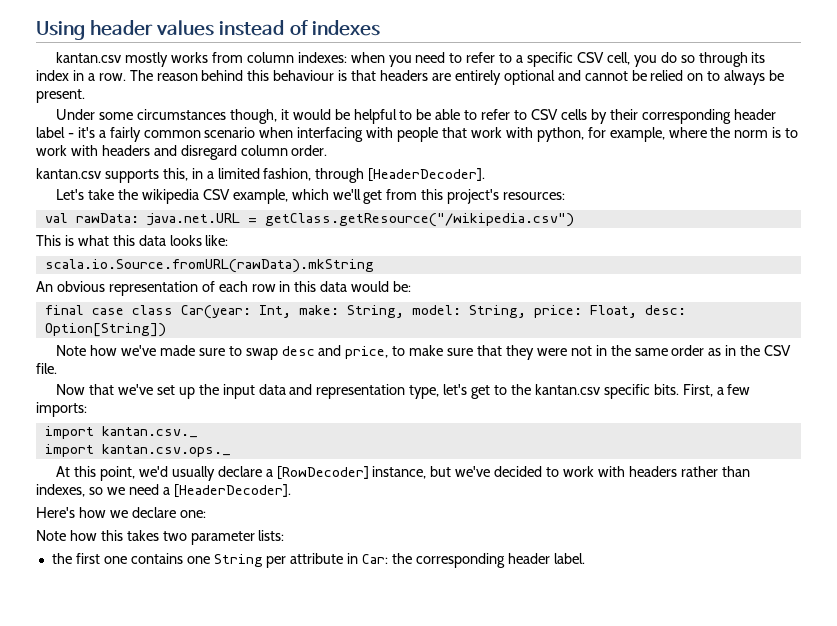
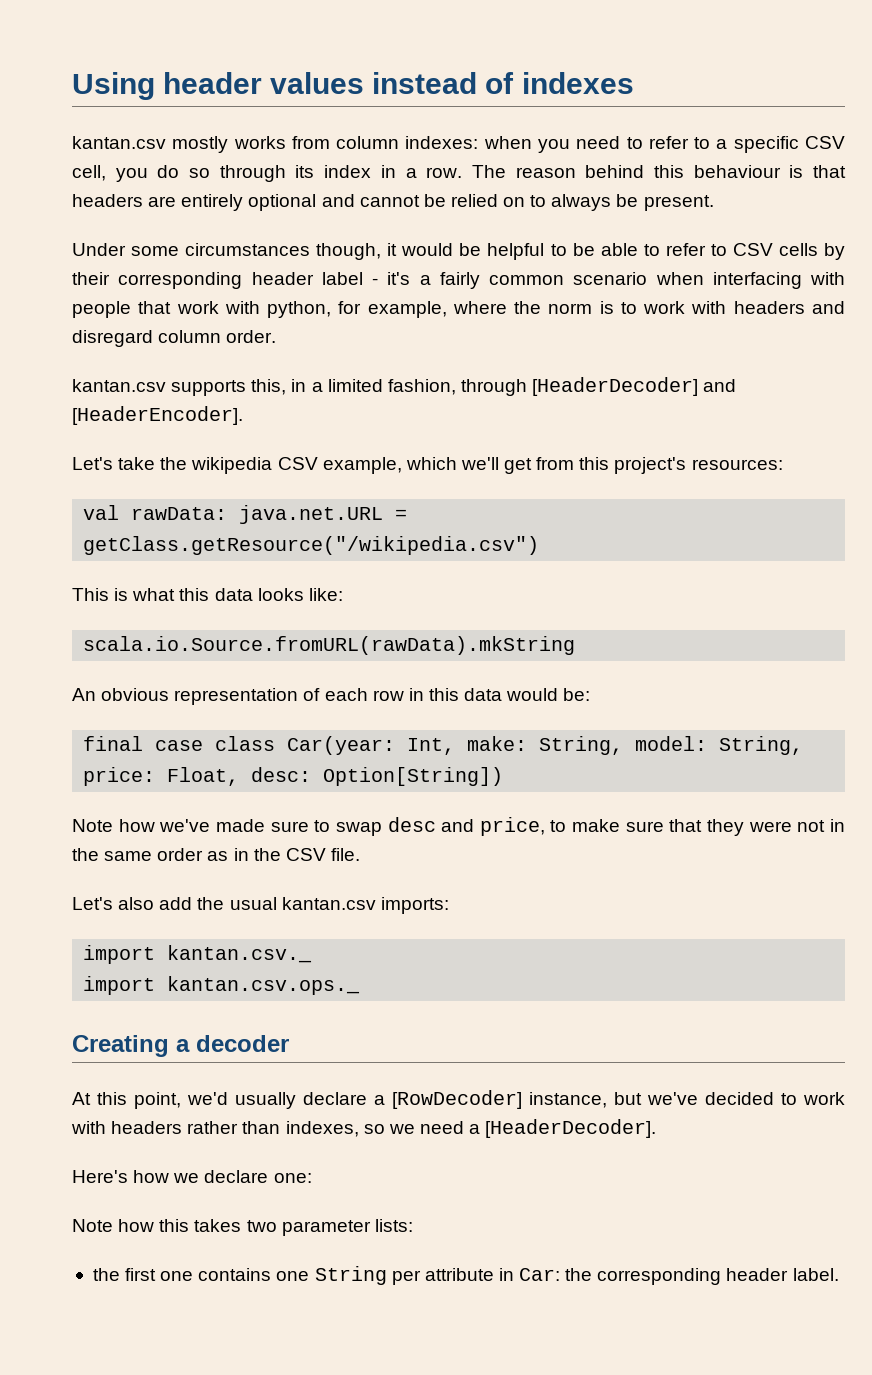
- kantan.csv supports this, in a limited fashion, through [HeaderDecoder].
+ kantan.csv supports this, in a limited fashion, through [HeaderDecoder] and [HeaderEncoder].
- Now that we've set up the input data and representation type, let's get to the kantan.csv specific bits. First, a few imports:
+ Let's also add the usual kantan.csv imports:
+ Creating a decoder

